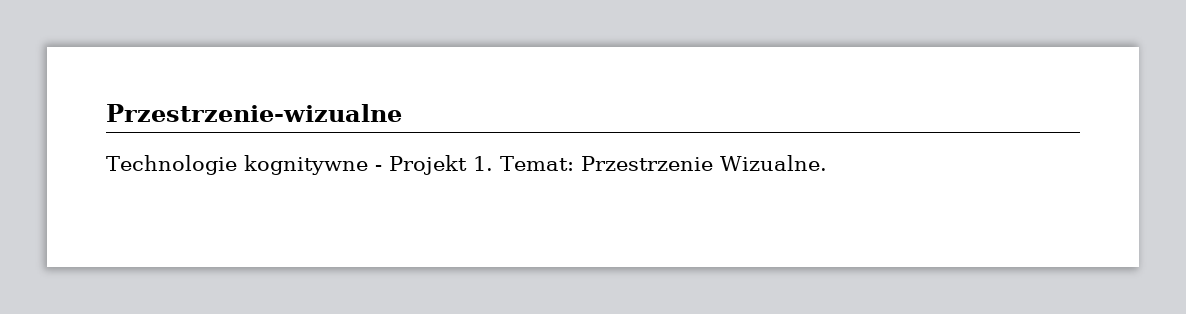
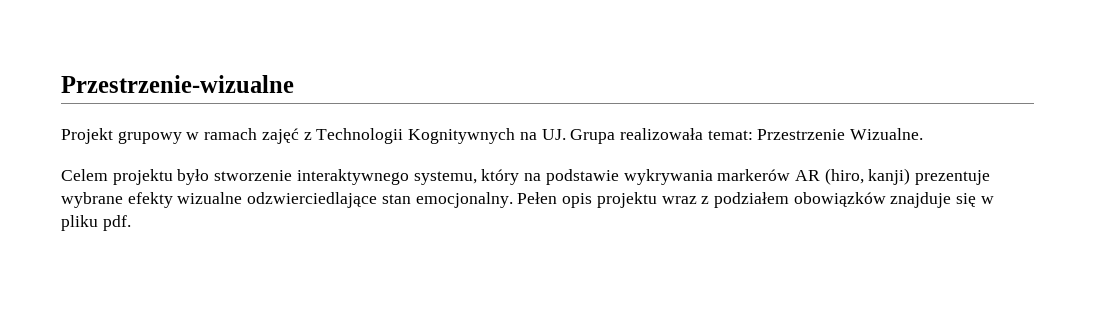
- Technologie kognitywne - Projekt 1. Temat: Przestrzenie Wizualne.
+ Projekt grupowy w ramach zajęć z Technologii Kognitywnych na UJ. Grupa realizowała temat: Przestrzenie Wizualne.
+ Celem projektu było stworzenie interaktywnego systemu, który na podstawie wykrywania markerów AR (hiro, kanji) prezentuje wybrane efekty wizualne odzwierciedlające stan emocjonalny. Pełen opis projektu wraz z podziałem obowiązków znajduje się w pliku pdf.

